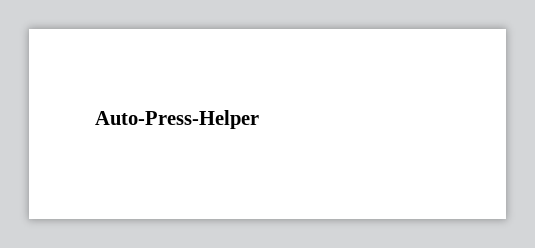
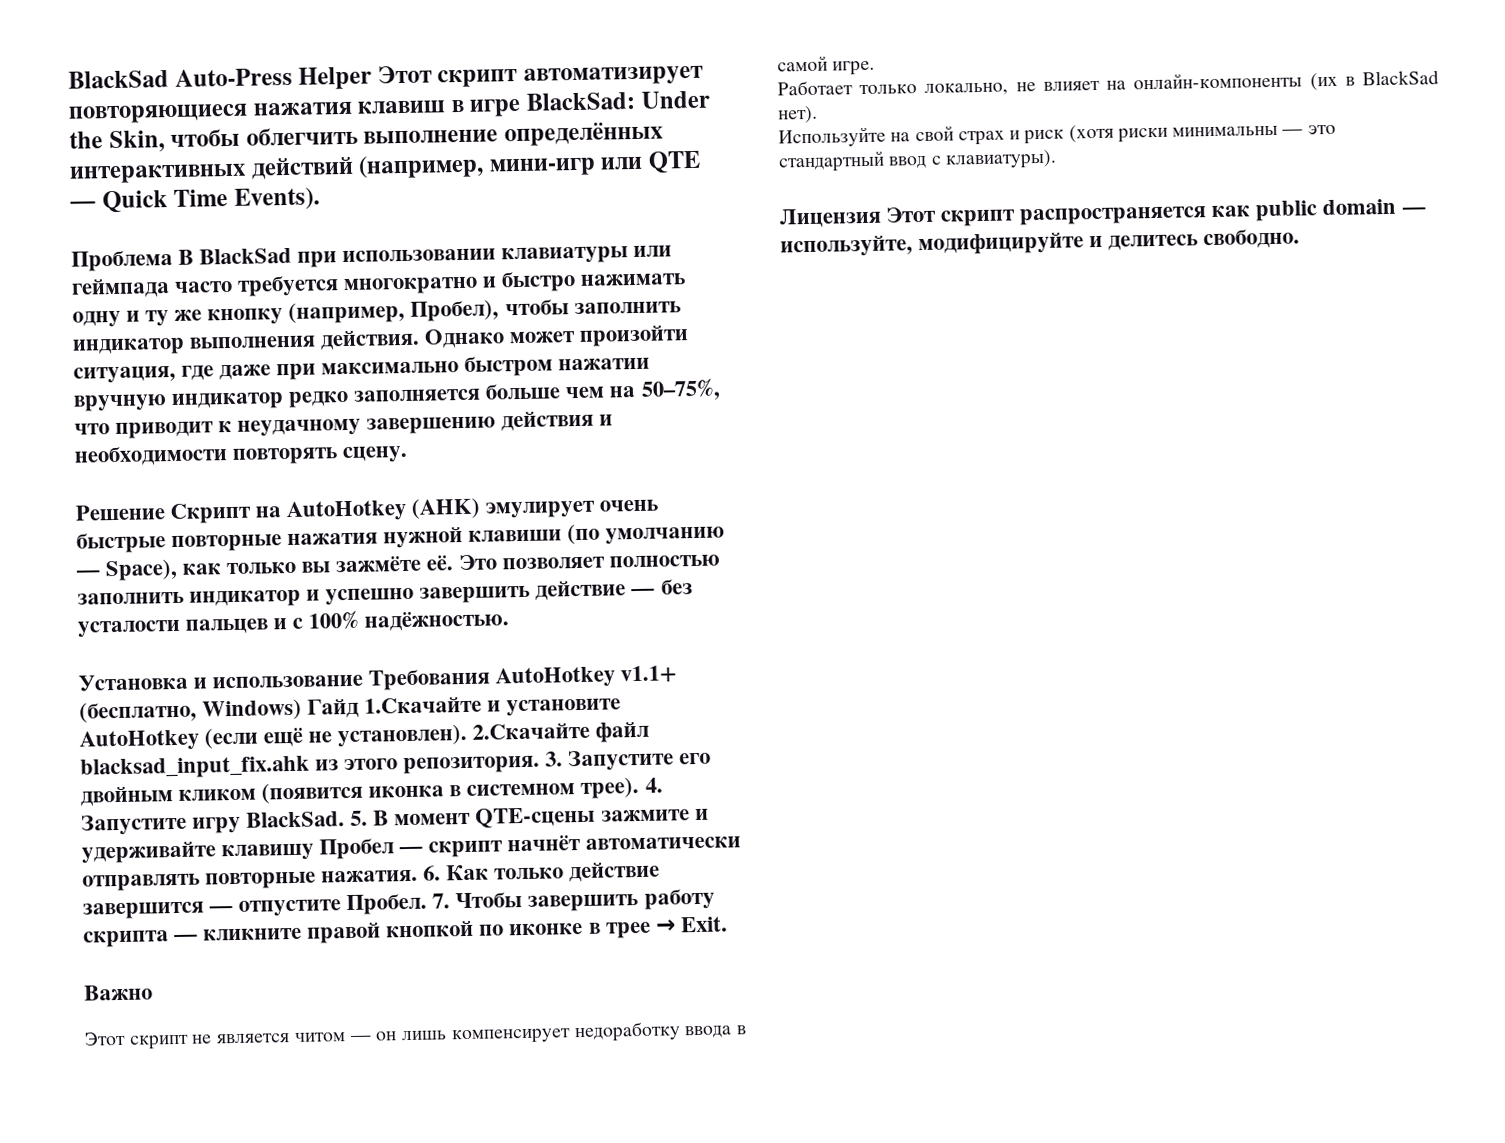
- Auto-Press-Helper
+ BlackSad Auto-Press Helper Этот скрипт автоматизирует повторяющиеся нажатия клавиш в игре BlackSad: Under the Skin, чтобы облегчить выполнение определённых интерактивных действий (например, мини-игр или QTE — Quick Time Events).
+ Проблема В BlackSad при использовании клавиатуры или геймпада часто требуется многократно и быстро нажимать одну и ту же кнопку (например, Пробел), чтобы заполнить индикатор выполнения действия. Однако может произойти ситуация, где даже при максимально быстром нажатии вручную индикатор редко заполняется больше чем на 50–75%, что приводит к неудачному завершению действия и необходимости повторять сцену.
+ Решение Скрипт на AutoHotkey (AHK) эмулирует очень быстрые повторные нажатия нужной клавиши (по умолчанию — Space), как только вы зажмёте её. Это позволяет полностью заполнить индикатор и успешно завершить действие — без усталости пальцев и с 100% надёжностью.
+ Установка и использование Требования AutoHotkey v1.1+ (бесплатно, Windows) Гайд 1.Скачайте и установите AutoHotkey (если ещё не установлен). 2.Скачайте файл blacksad_input_fix.ahk из этого репозитория. 3. Запустите его двойным кликом (появится иконка в системном трее). 4. Запустите игру BlackSad. 5. В момент QTE-сцены зажмите и удерживайте клавишу Пробел — скрипт начнёт автоматически отправлять повторные нажатия. 6. Как только действие завершится — отпустите Пробел. 7. Чтобы завершить работу скрипта — кликните правой кнопкой по иконке в трее → Exit.
+ Важно
+ Этот скрипт не является читом — он лишь компенсирует недоработку ввода в самой игре.
+ Работает только локально, не влияет на онлайн-компоненты (их в BlackSad нет).
+ Используйте на свой страх и риск (хотя риски минимальны — это стандартный ввод с клавиатуры).
+ Лицензия Этот скрипт распространяется как public domain — используйте, модифицируйте и делитесь свободно.

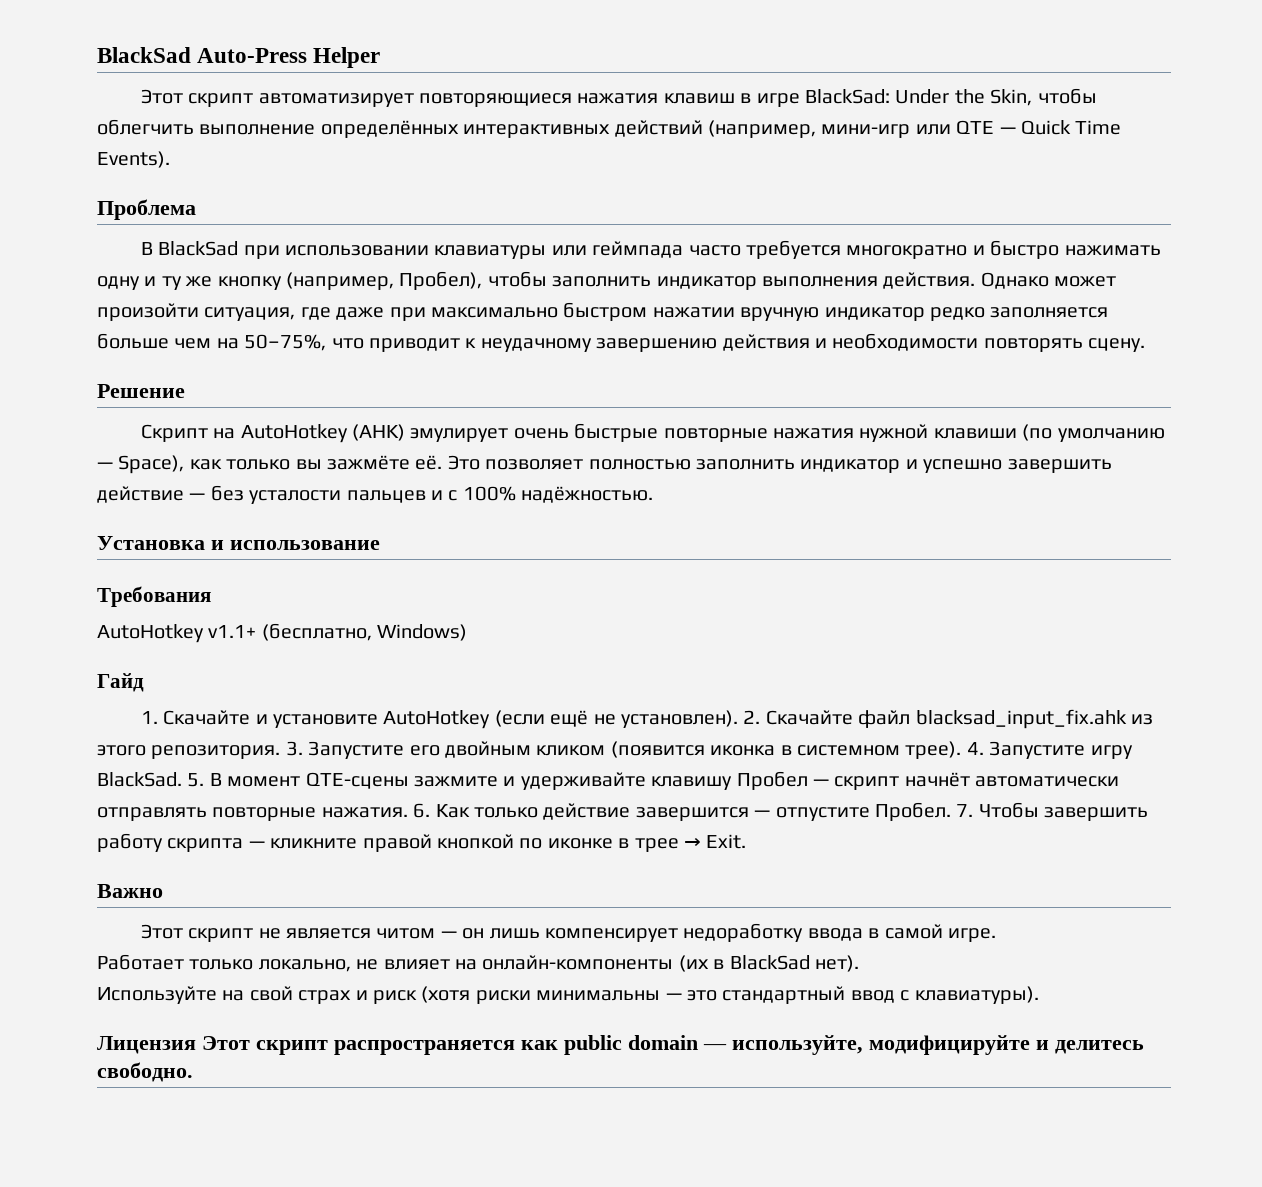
- BlackSad Auto-Press Helper Этот скрипт автоматизирует повторяющиеся нажатия клавиш в игре BlackSad: Under the Skin, чтобы облегчить выполнение определённых интерактивных действий (например, мини-игр или QTE — Quick Time Events).
+ BlackSad Auto-Press Helper
+ Этот скрипт автоматизирует повторяющиеся нажатия клавиш в игре BlackSad: Under the Skin, чтобы облегчить выполнение определённых интерактивных действий (например, мини-игр или QTE — Quick Time Events).
- Проблема В BlackSad при использовании клавиатуры или геймпада часто требуется многократно и быстро нажимать одну и ту же кнопку (например, Пробел), чтобы заполнить индикатор выполнения действия.
+ Проблема
+ В BlackSad при использовании клавиатуры или геймпада часто требуется многократно и быстро нажимать одну и ту же кнопку (например, Пробел), чтобы заполнить индикатор выполнения действия.
- Решение Скрипт на AutoHotkey (AHK) эмулирует очень быстрые повторные нажатия нужной клавиши (по умолчанию — Space), как только вы зажмёте её.
+ Решение
+ Скрипт на AutoHotkey (AHK) эмулирует очень быстрые повторные нажатия нужной клавиши (по умолчанию — Space), как только вы зажмёте её.
- Установка и использование Требования AutoHotkey v1.1+ (бесплатно, Windows) Гайд 1.Скачайте и установите AutoHotkey (если ещё не установлен).
+ Установка и использование
+ Требования
+ AutoHotkey v1.1+ (бесплатно, Windows)
+ Гайд
+ 1. Скачайте и установите AutoHotkey (если ещё не установлен).
- 2.Скачайте файл blacksad_input_fix.ahk из этого репозитория.
+ 2. Скачайте файл blacksad_input_fix.ahk из этого репозитория.

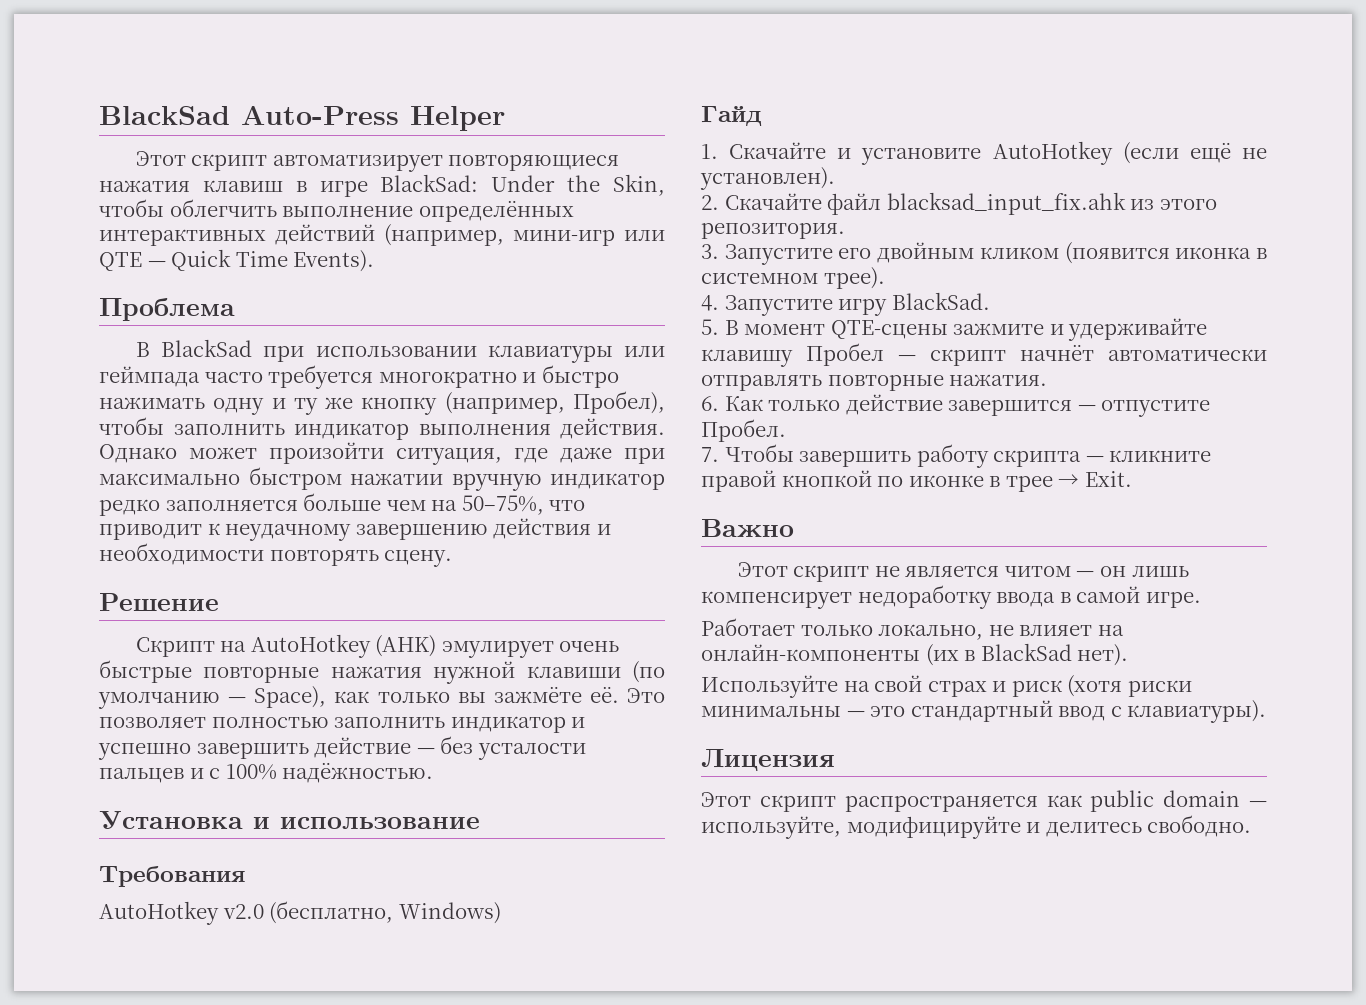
- AutoHotkey v1.1+ (бесплатно, Windows)
+ AutoHotkey v2.0 (бесплатно, Windows)
- 1. Скачайте и установите AutoHotkey (если ещё не установлен). 2. Скачайте файл blacksad_input_fix.ahk из этого репозитория. 3. Запустите его двойным кликом (появится иконка в системном трее). 4. Запустите игру BlackSad. 5. В момент QTE-сцены зажмите и удерживайте клавишу Пробел — скрипт начнёт автоматически отправлять повторные нажатия. 6. Как только действие завершится — отпустите Пробел. 7. Чтобы завершить работу скрипта — кликните правой кнопкой по иконке в трее → Exit.
+ 1. Скачайте и установите AutoHotkey (если ещё не установлен).
+ 2. Скачайте файл blacksad_input_fix.ahk из этого репозитория.
+ 3. Запустите его двойным кликом (появится иконка в системном трее).
+ 4. Запустите игру BlackSad.
+ 5. В момент QTE-сцены зажмите и удерживайте клавишу Пробел — скрипт начнёт автоматически отправлять повторные нажатия.
+ 6. Как только действие завершится — отпустите Пробел.
+ 7. Чтобы завершить работу скрипта — кликните правой кнопкой по иконке в трее → Exit.
- Лицензия Этот скрипт распространяется как public domain — используйте, модифицируйте и делитесь свободно.
+ Лицензия
+ Этот скрипт распространяется как public domain — используйте, модифицируйте и делитесь свободно.

